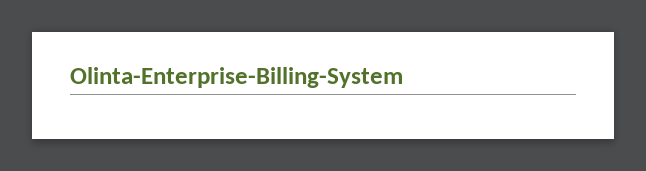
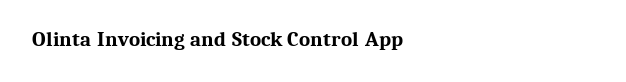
- Olinta-Enterprise-Billing-System
+ Olinta Invoicing and Stock Control App

